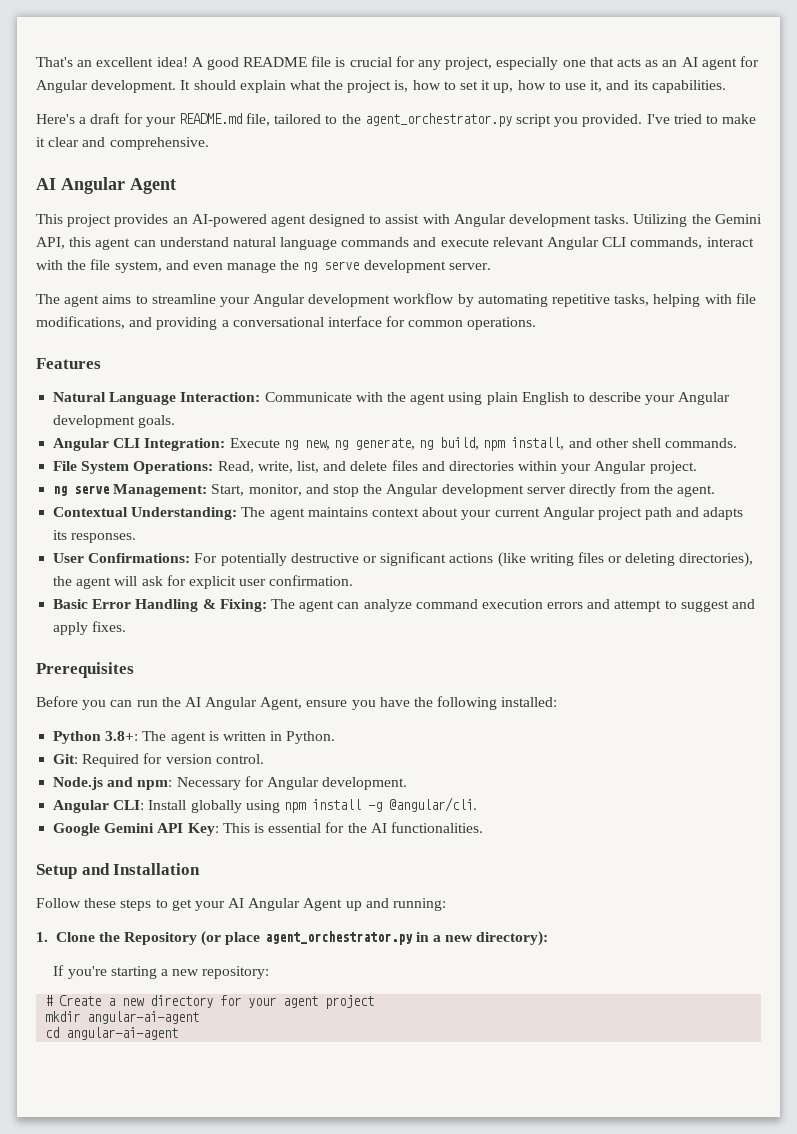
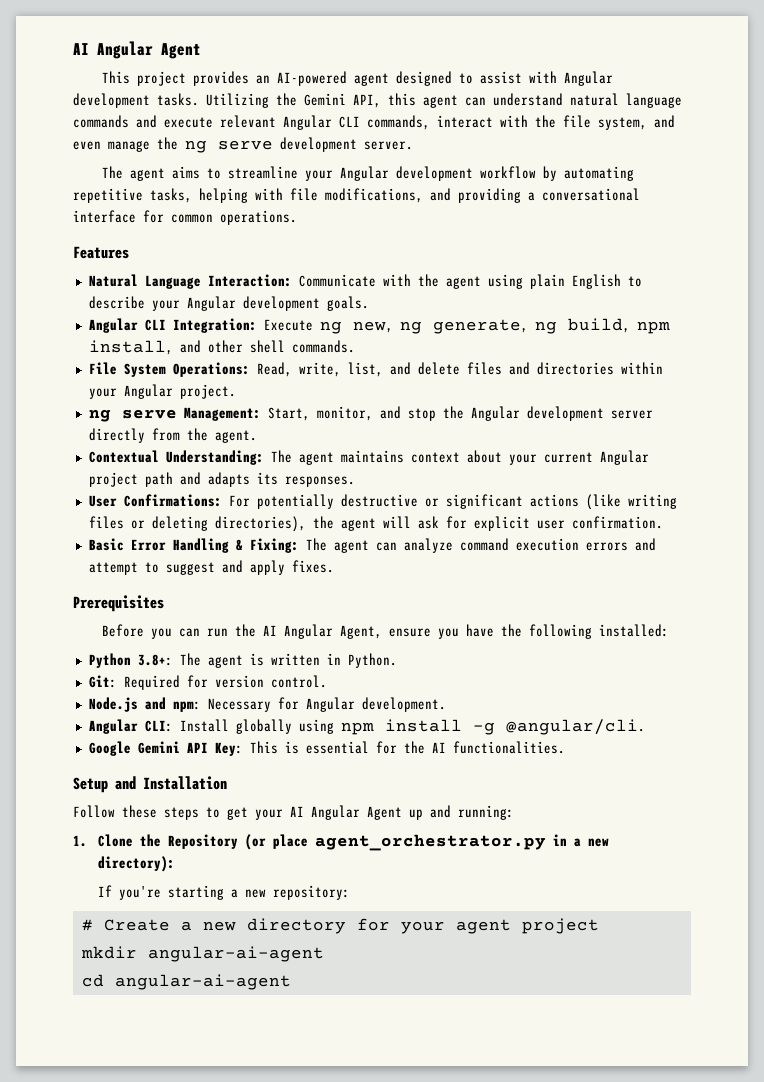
- That's an excellent idea! A good README file is crucial for any project, especially one that acts as an AI agent for Angular development. It should explain what the project is, how to set it up, how to use it, and its capabilities.
- Here's a draft for your README.md file, tailored to the agent_orchestrator.py script you provided. I've tried to make it clear and comprehensive.

